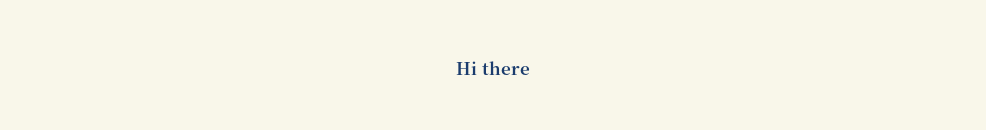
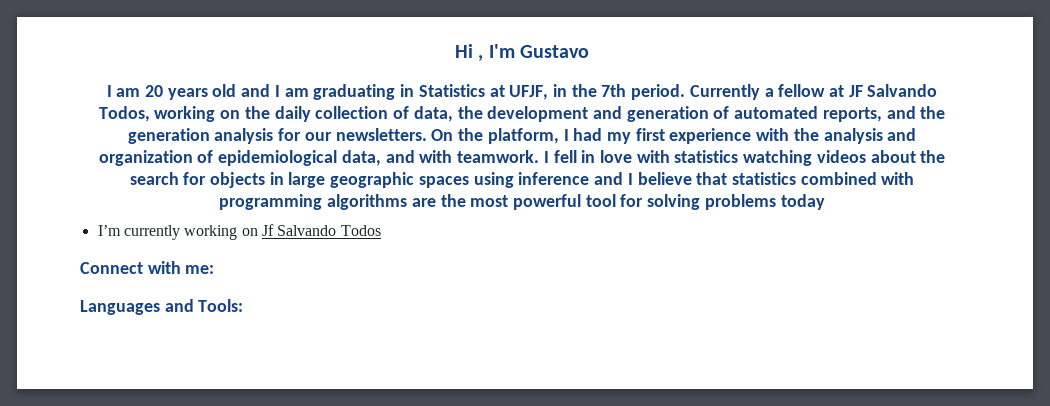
- Hi there
+ Hi , I'm Gustavo
+ I am 20 years old and I am graduating in Statistics at UFJF, in the 7th period. Currently a fellow at JF Salvando Todos, working on the daily collection of data, the development and generation of automated reports, and the generation analysis for our newsletters. On the platform, I had my first experience with the analysis and organization of epidemiological data, and with teamwork. I fell in love with statistics watching videos about the search for objects in large geographic spaces using inference and I believe that statistics combined with programming algorithms are the most powerful tool for solving problems today
+ I’m currently working on Jf Salvando Todos
+ Connect with me:
+ Languages and Tools:

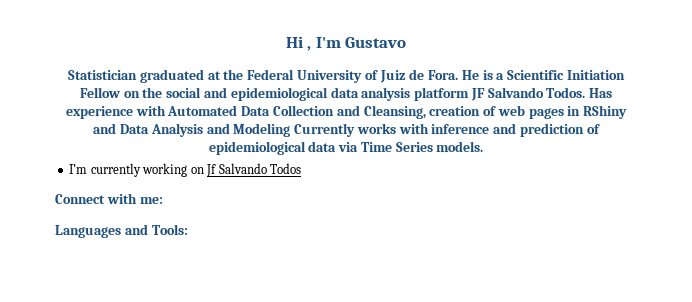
- I am 20 years old and I am graduating in Statistics at UFJF, in the 7th period. Currently a fellow at JF Salvando Todos, working on the daily collection of data, the development and generation of automated reports, and the generation analysis for our newsletters. On the platform, I had my first experience with the analysis and organization of epidemiological data, and with teamwork. I fell in love with statistics watching videos about the search for objects in large geographic spaces using inference and I believe that statistics combined with programming algorithms are the most powerful tool for solving problems today
+ Statistician graduated at the Federal University of Juiz de Fora. He is a Scientific Initiation Fellow on the social and epidemiological data analysis platform JF Salvando Todos. Has experience with Automated Data Collection and Cleansing, creation of web pages in RShiny and Data Analysis and Modeling Currently works with inference and prediction of epidemiological data via Time Series models.

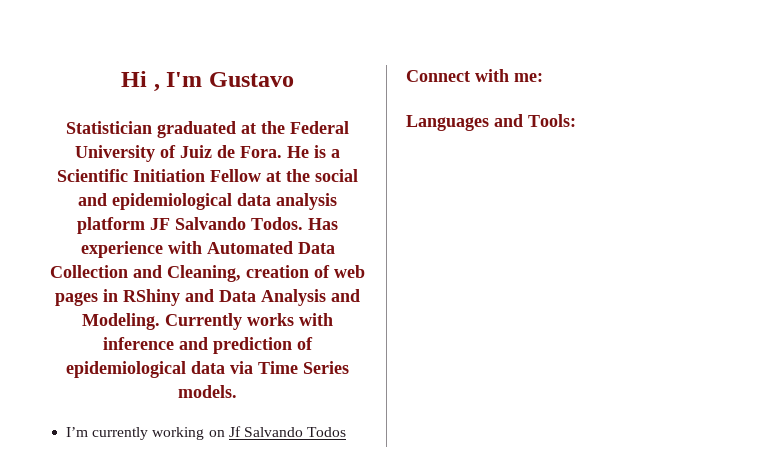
- He is a Scientific Initiation Fellow on the social and epidemiological data analysis platform JF Salvando Todos.
+ He is a Scientific Initiation Fellow at the social and epidemiological data analysis platform JF Salvando Todos.
- Has experience with Automated Data Collection and Cleansing, creation of web pages in RShiny and Data Analysis and Modeling Currently works with inference and prediction of epidemiological data via Time Series models.
+ Has experience with Automated Data Collection and Cleaning, creation of web pages in RShiny and Data Analysis and Modeling. Currently works with inference and prediction of epidemiological data via Time Series models.

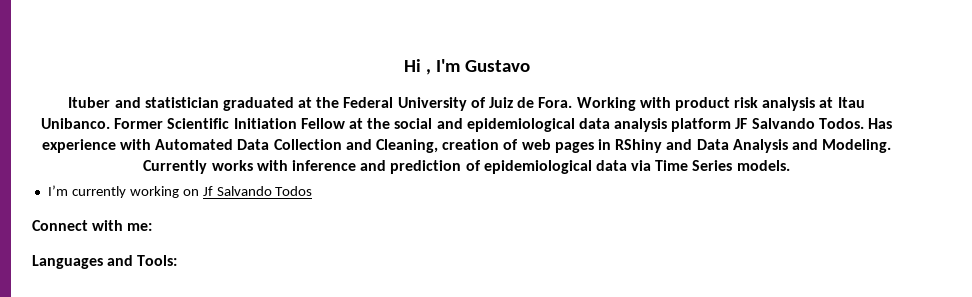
- Statistician graduated at the Federal University of Juiz de Fora.
+ Ituber and statistician graduated at the Federal University of Juiz de Fora.
- He is a Scientific Initiation Fellow at the social and epidemiological data analysis platform JF Salvando Todos.
+ Working with product risk analysis at Itau Unibanco. Former Scientific Initiation Fellow at the social and epidemiological data analysis platform JF Salvando Todos.

